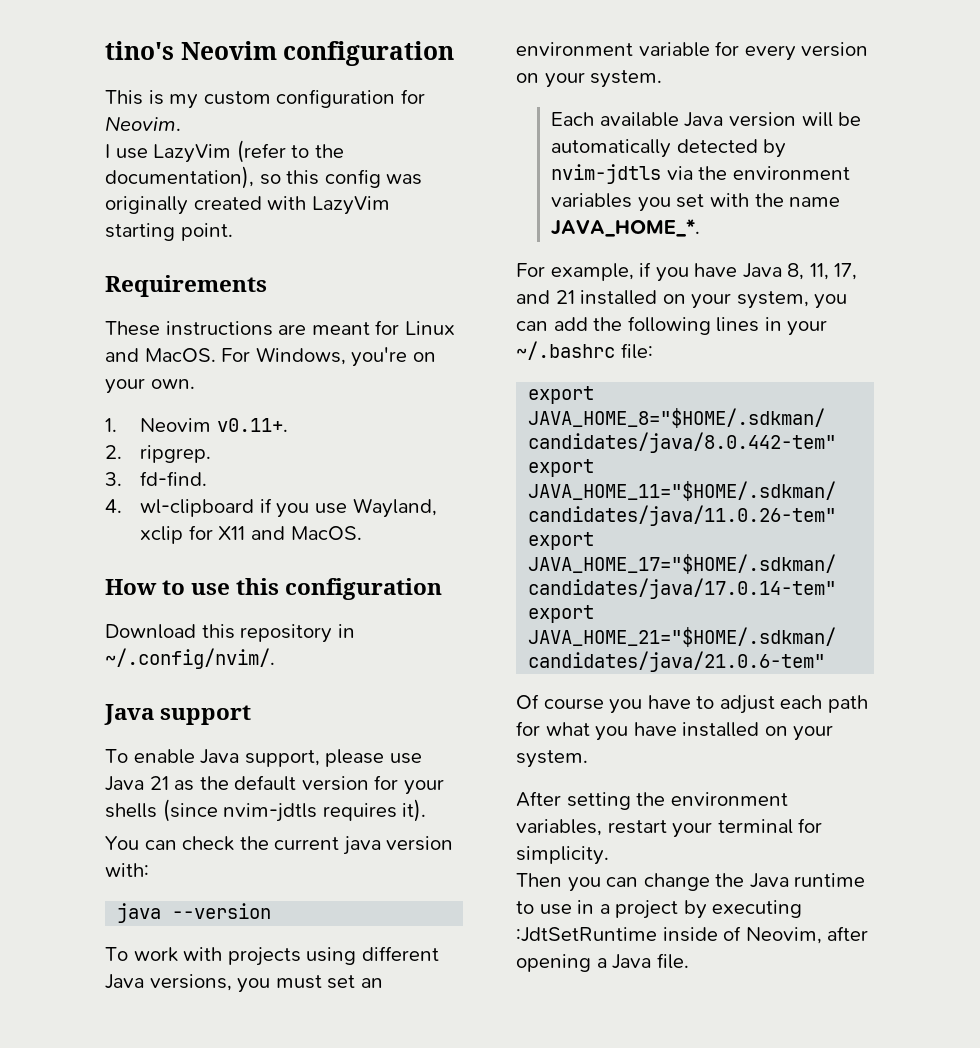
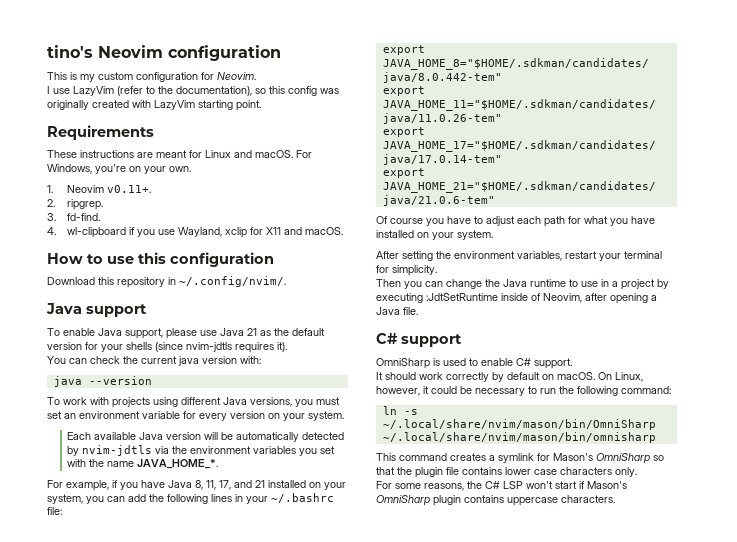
- These instructions are meant for Linux and MacOS.
+ These instructions are meant for Linux and macOS.
- 4. wl-clipboard if you use Wayland, xclip for X11 and MacOS.
+ 4. wl-clipboard if you use Wayland, xclip for X11 and macOS.
+ C# support
+ OmniSharp is used to enable C# support.
+ It should work correctly by default on macOS. On Linux, however, it could be necessary to run the following command:
+ ln -s ~/.local/share/nvim/mason/bin/OmniSharp ~/.local/share/nvim/mason/bin/omnisharp
+ This command creates a symlink for Mason's OmniSharp so that the plugin file contains lower case characters only.
+ For some reasons, the C# LSP won't start if Mason's OmniSharp plugin contains uppercase characters.

